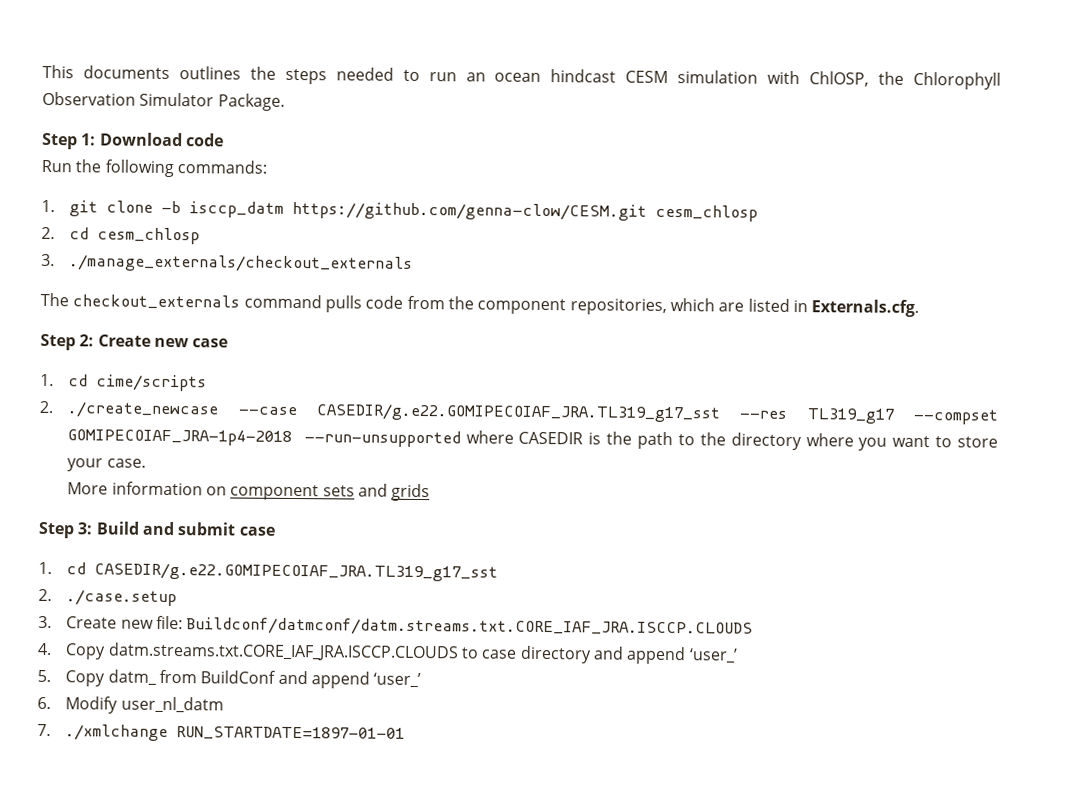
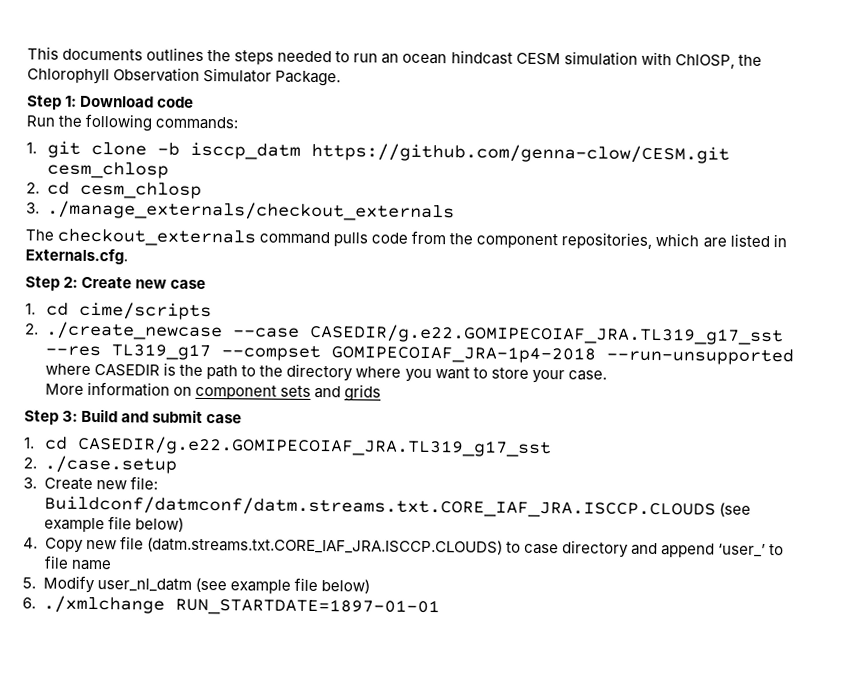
- 3. Create new file: Buildconf/datmconf/datm.streams.txt.CORE_IAF_JRA.ISCCP.CLOUDS
+ 3. Create new file: Buildconf/datmconf/datm.streams.txt.CORE_IAF_JRA.ISCCP.CLOUDS (see example file below)
- 4. Copy datm.streams.txt.CORE_IAF_JRA.ISCCP.CLOUDS to case directory and append ‘user_’
- 5. Copy datm_ from BuildConf and append ‘user_’
- 6. Modify user_nl_datm
- 7. ./xmlchange RUN_STARTDATE=1897-01-01
+ 4. Copy new file (datm.streams.txt.CORE_IAF_JRA.ISCCP.CLOUDS) to case directory and append ‘user_’ to file name
+ 5. Modify user_nl_datm (see example file below)
+ 6. ./xmlchange RUN_STARTDATE=1897-01-01

